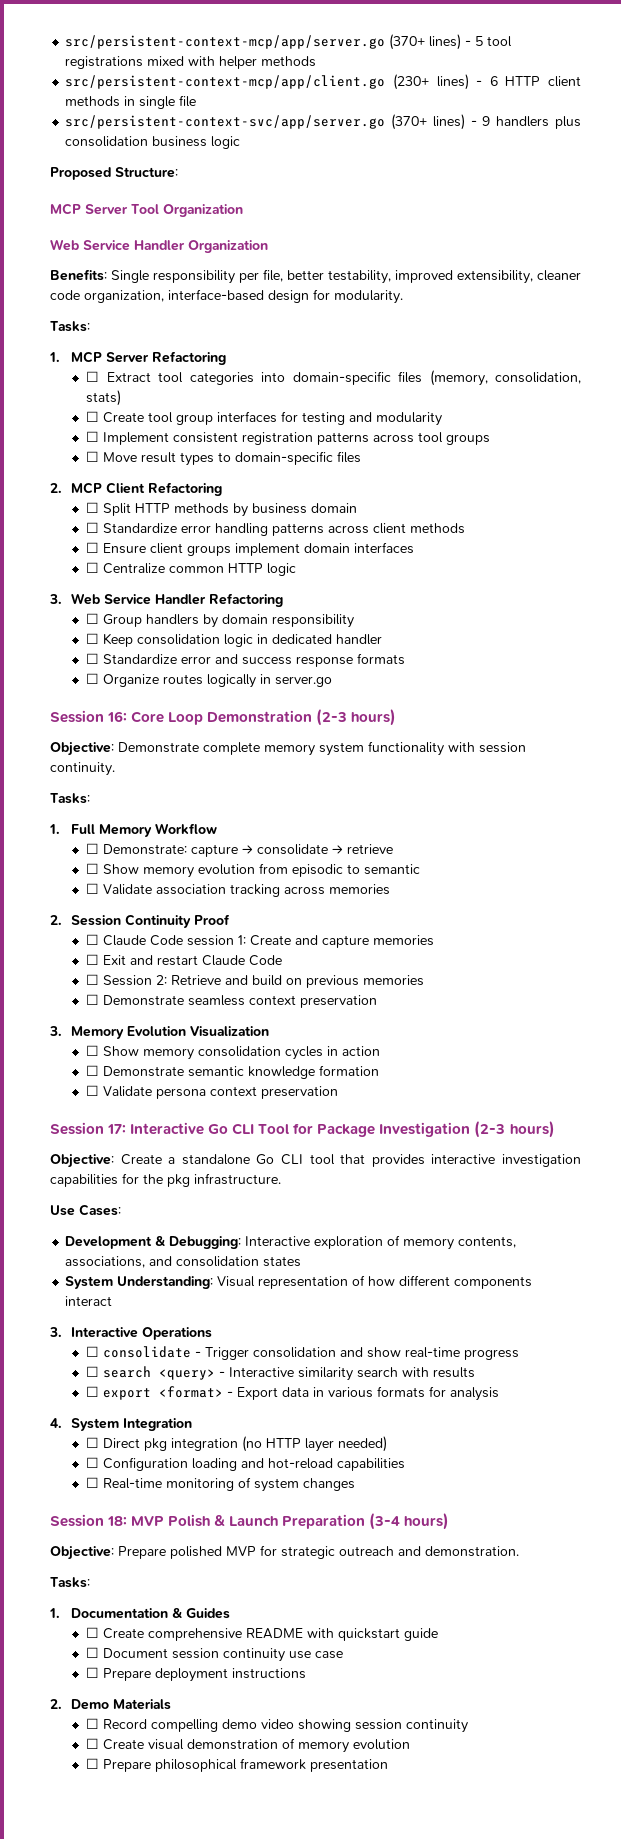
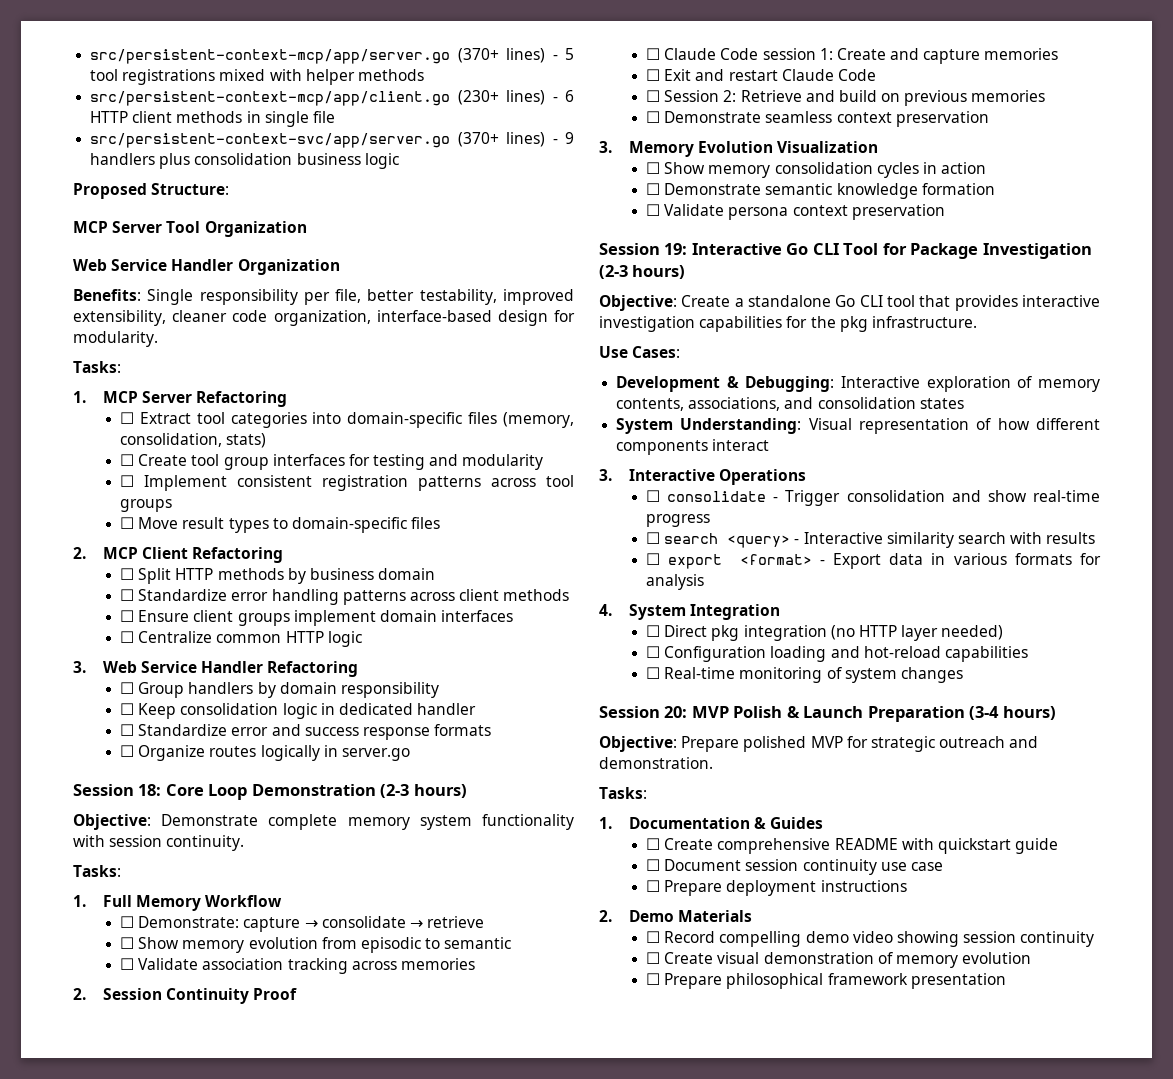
- Session 16: Core Loop Demonstration (2-3 hours)
+ Session 18: Core Loop Demonstration (2-3 hours)
- Session 17: Interactive Go CLI Tool for Package Investigation (2-3 hours)
+ Session 19: Interactive Go CLI Tool for Package Investigation (2-3 hours)
- Session 18: MVP Polish & Launch Preparation (3-4 hours)
+ Session 20: MVP Polish & Launch Preparation (3-4 hours)

